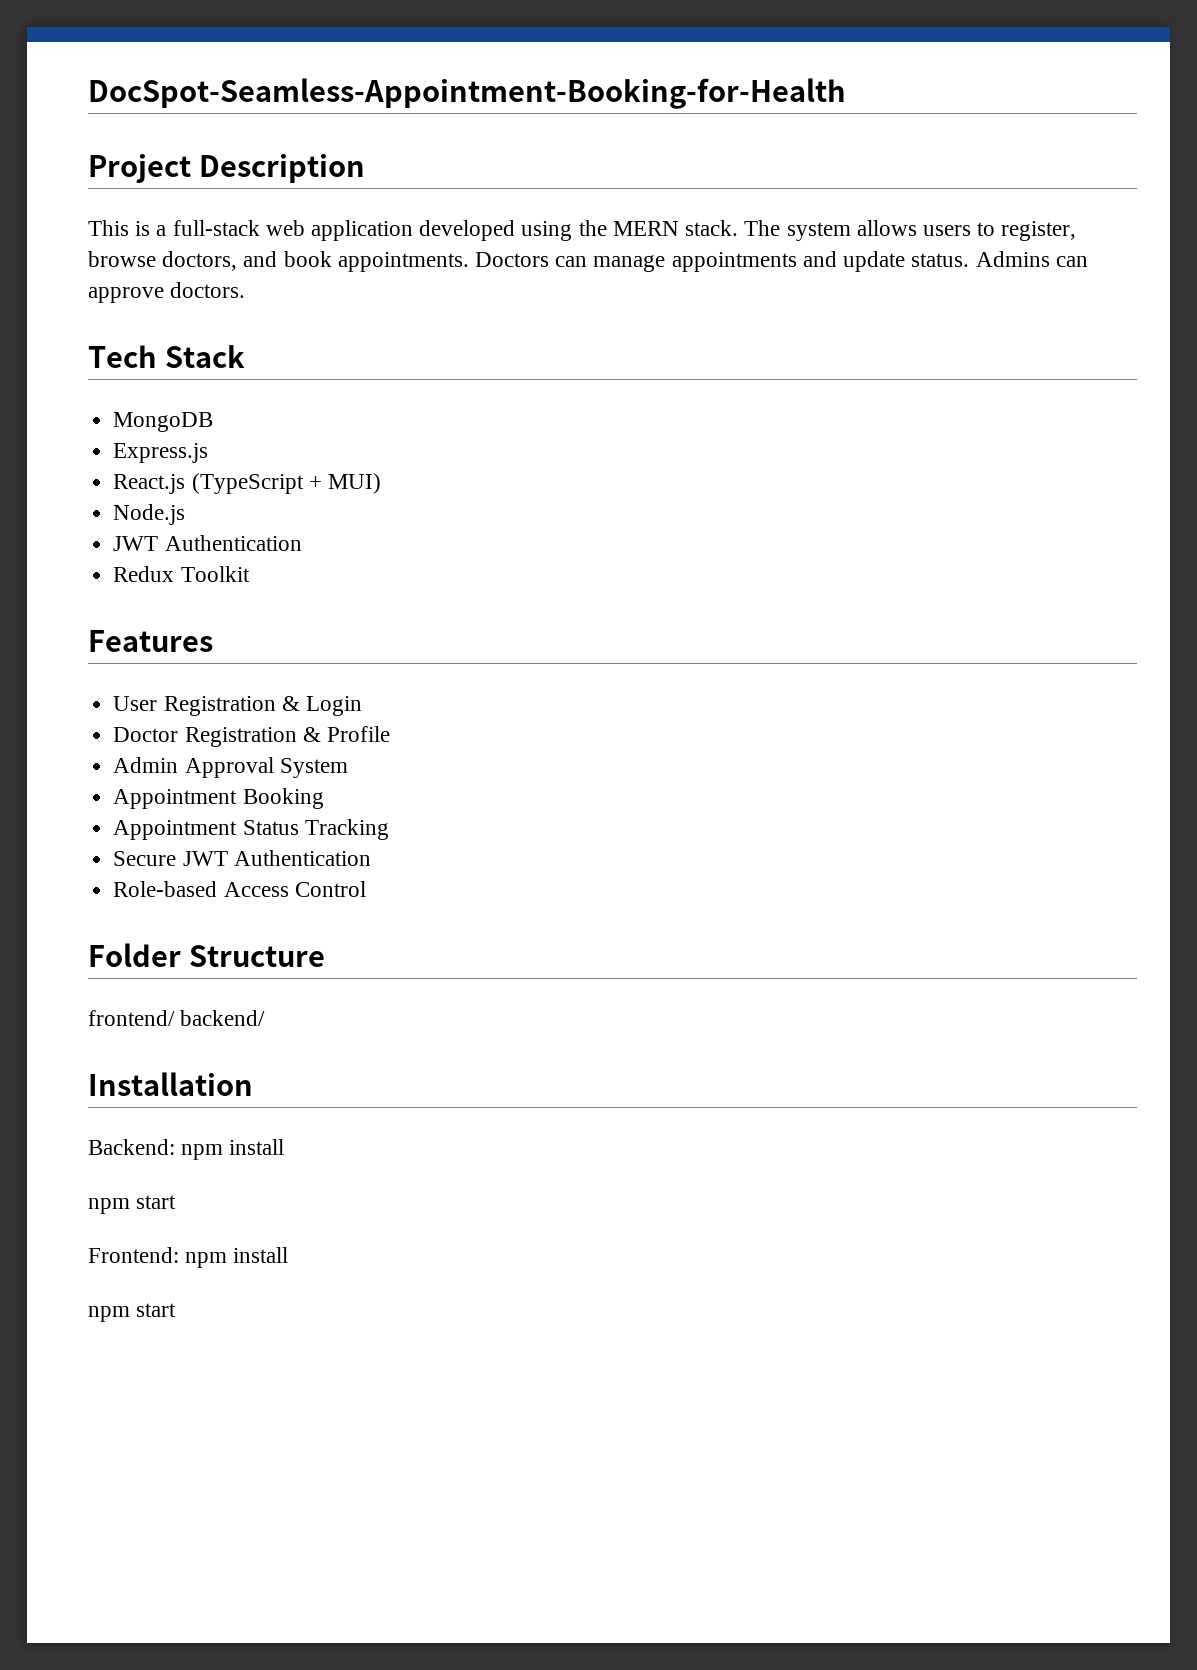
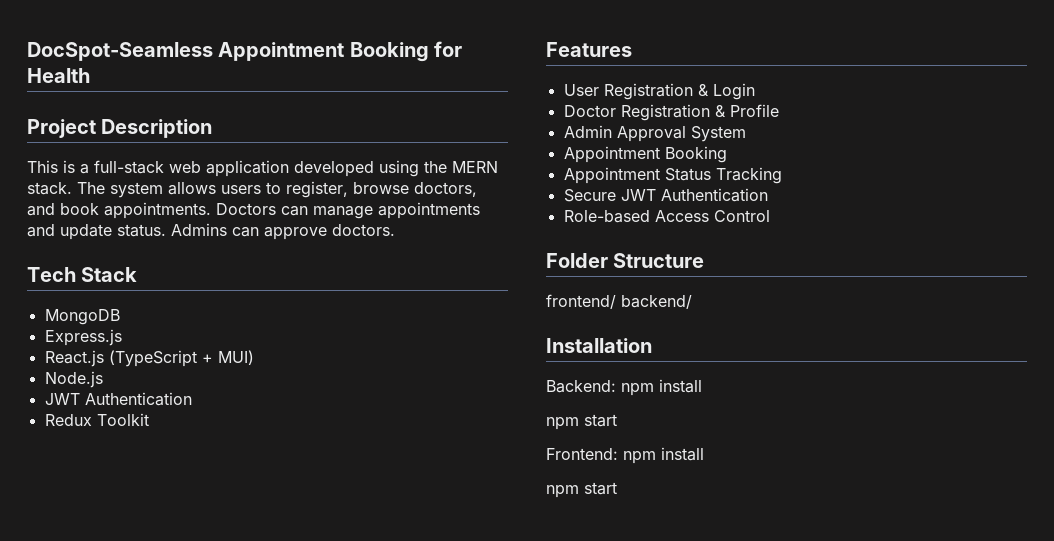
- DocSpot-Seamless-Appointment-Booking-for-Health
+ DocSpot-Seamless Appointment Booking for Health

